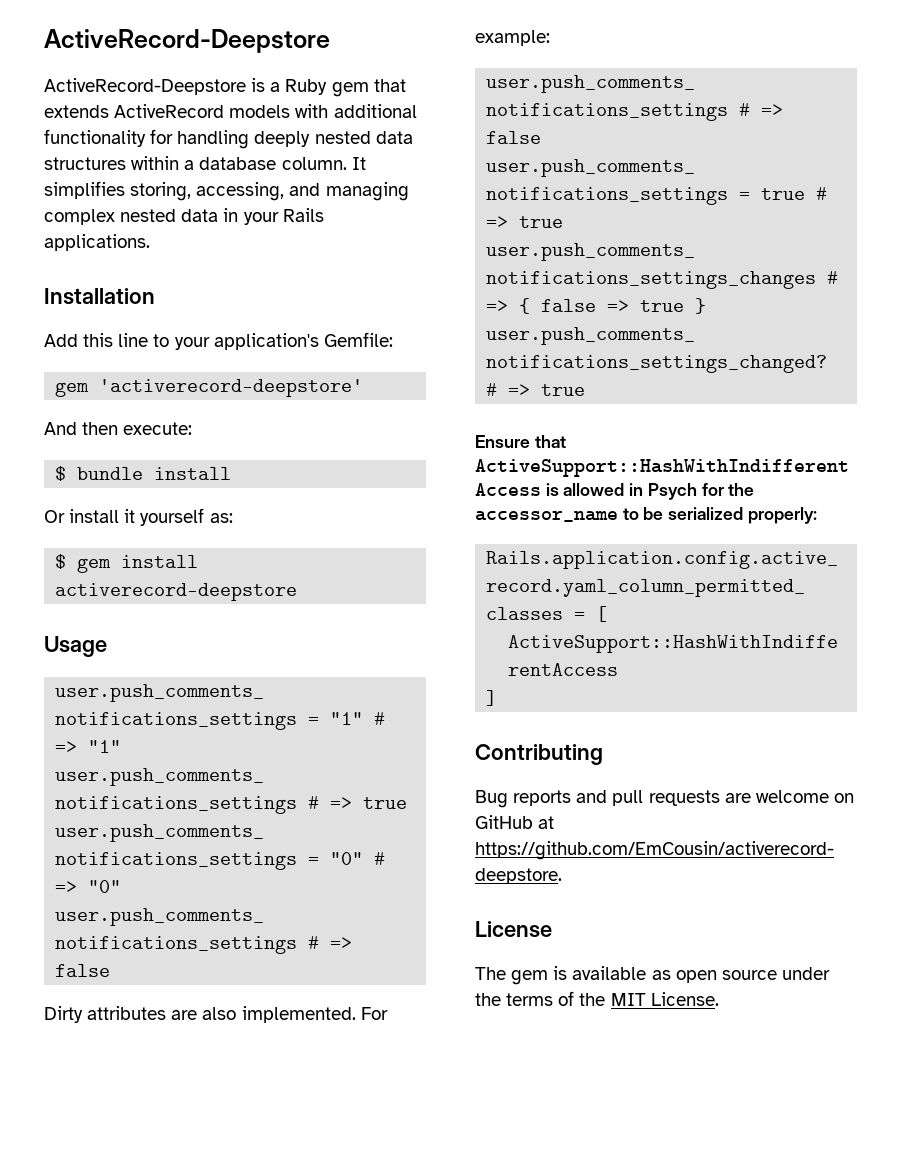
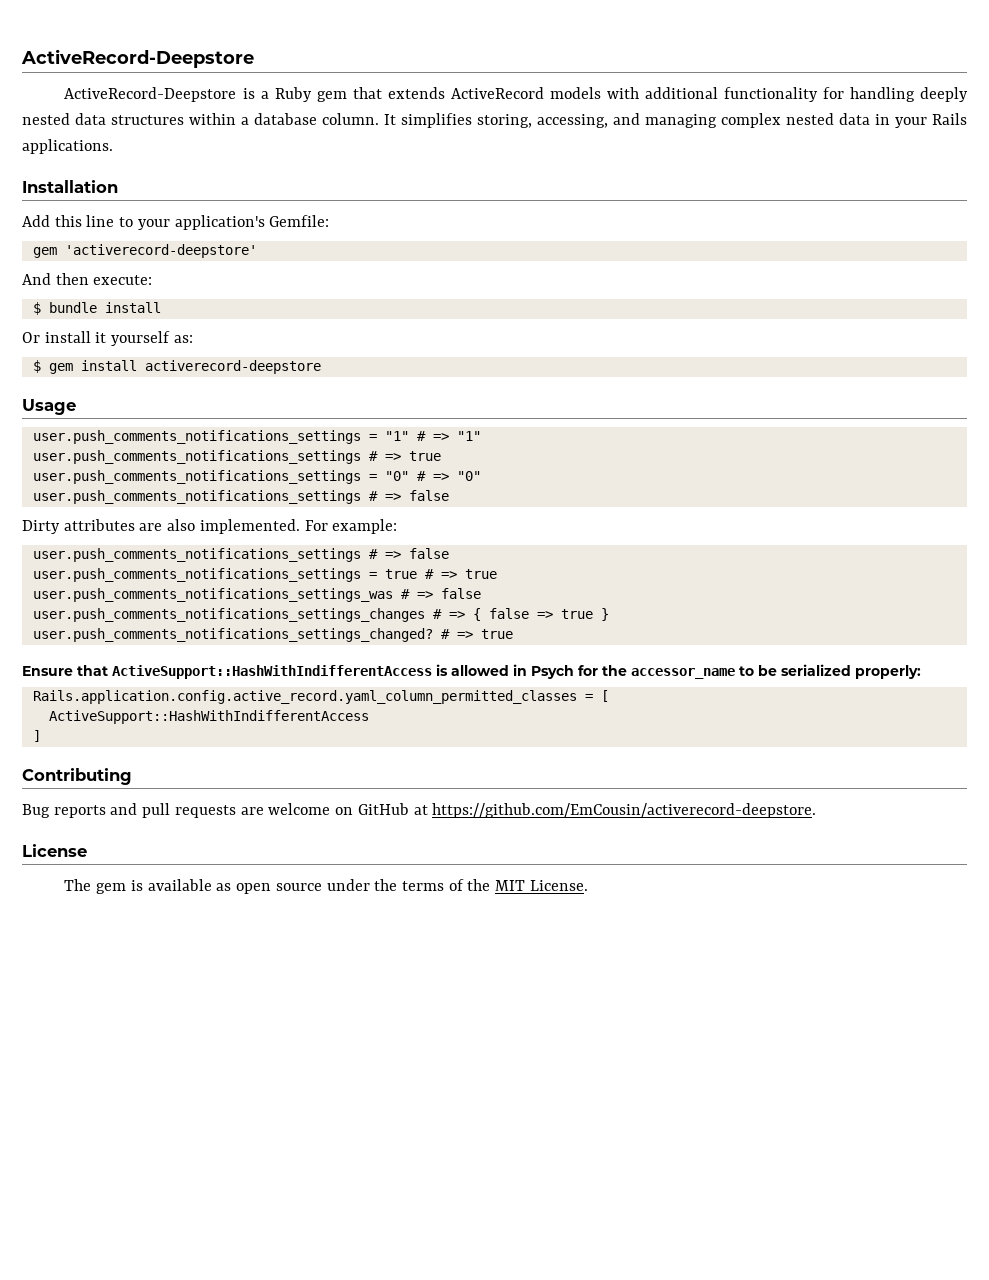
+ user.push_comments_notifications_settings_was # => false

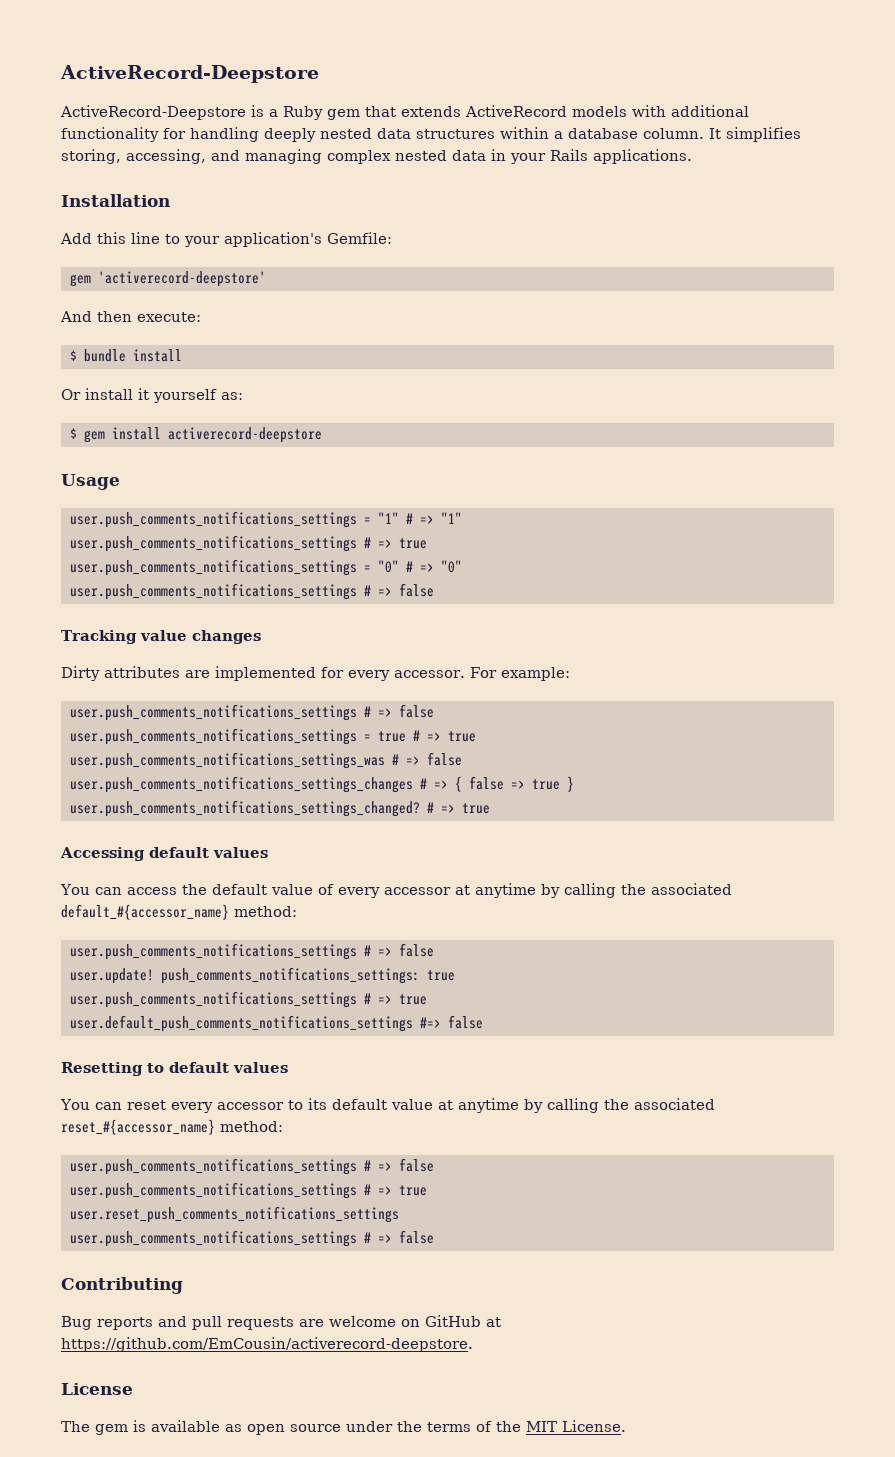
+ Tracking value changes
- Dirty attributes are also implemented.
+ Dirty attributes are implemented for every accessor.
- Ensure that ActiveSupport::HashWithIndifferentAccess is allowed in Psych for the accessor_name to be serialized properly:
- Rails.application.config.active_record.yaml_column_permitted_classes = [
- ActiveSupport::HashWithIndifferentAccess
- ]
+ Accessing default values
+ You can access the default value of every accessor at anytime by calling the associated default_#{accessor_name} method:
+ user.push_comments_notifications_settings # => false
+ user.update! push_comments_notifications_settings: true
+ user.push_comments_notifications_settings # => true
+ user.default_push_comments_notifications_settings #=> false
+ Resetting to default values
+ You can reset every accessor to its default value at anytime by calling the associated reset_#{accessor_name} method:
+ user.push_comments_notifications_settings # => false
+ user.push_comments_notifications_settings # => true
+ user.reset_push_comments_notifications_settings
+ user.push_comments_notifications_settings # => false

